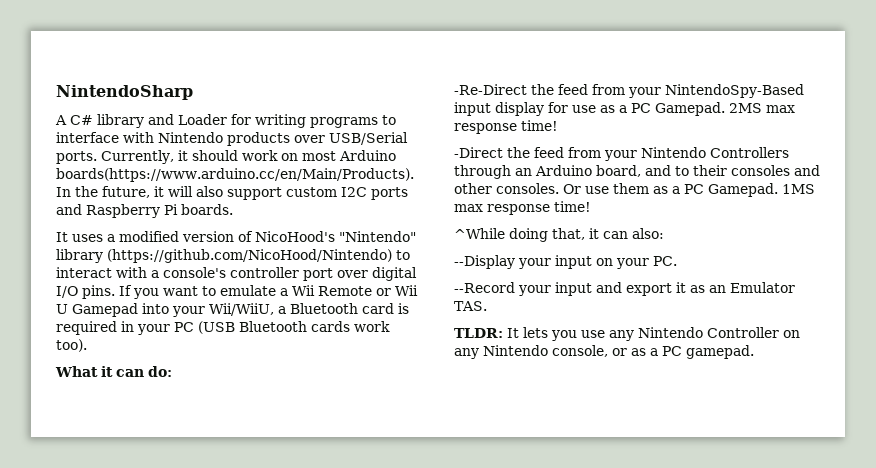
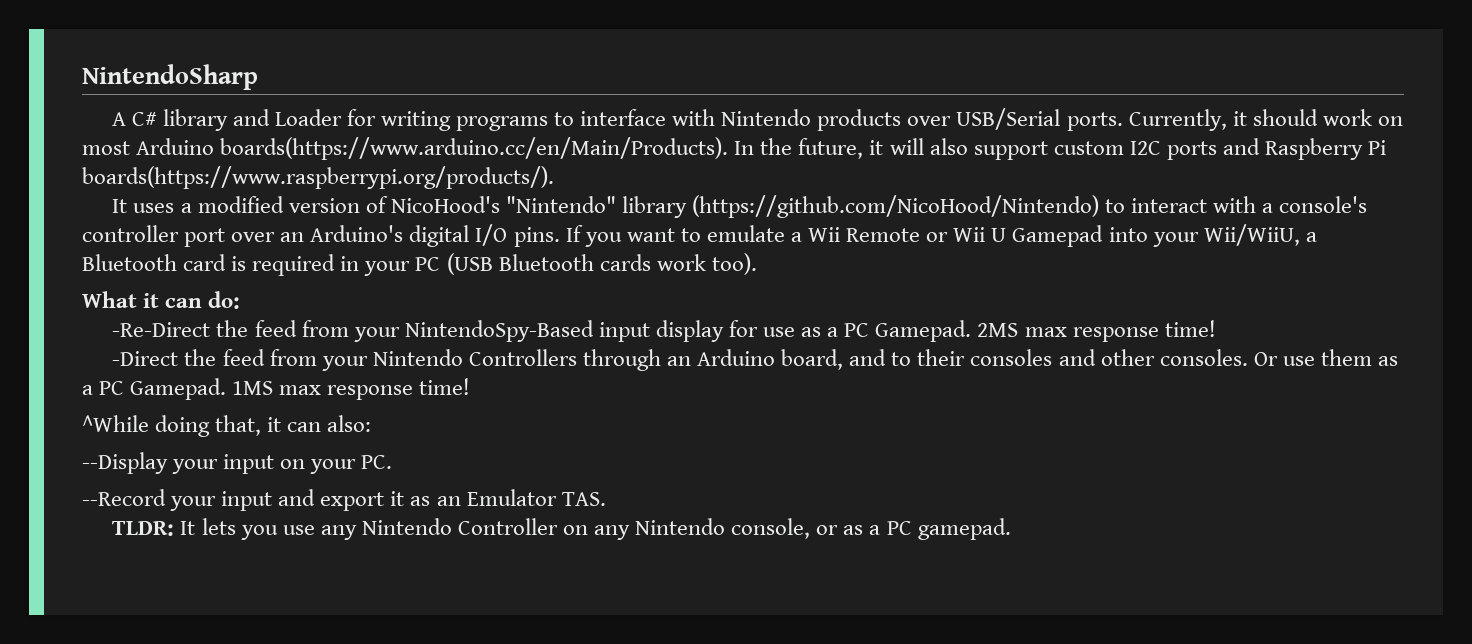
- Currently, it should work on most Arduino boards(https://www.arduino.cc/en/Main/Products). In the future, it will also support custom I2C ports and Raspberry Pi boards.
+ Currently, it should work on most Arduino boards(https://www.arduino.cc/en/Main/Products). In the future, it will also support custom I2C ports and Raspberry Pi boards(https://www.raspberrypi.org/products/).
- It uses a modified version of NicoHood's "Nintendo" library (https://github.com/NicoHood/Nintendo) to interact with a console's controller port over digital I/O pins.
+ It uses a modified version of NicoHood's "Nintendo" library (https://github.com/NicoHood/Nintendo) to interact with a console's controller port over an Arduino's digital I/O pins.

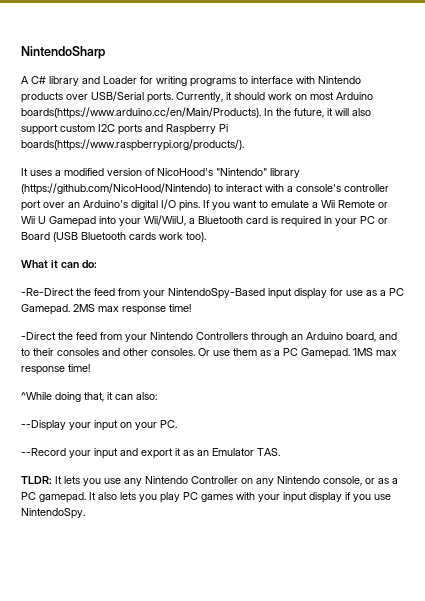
- If you want to emulate a Wii Remote or Wii U Gamepad into your Wii/WiiU, a Bluetooth card is required in your PC (USB Bluetooth cards work too).
+ If you want to emulate a Wii Remote or Wii U Gamepad into your Wii/WiiU, a Bluetooth card is required in your PC or Board (USB Bluetooth cards work too).
+ It also lets you play PC games with your input display if you use NintendoSpy.

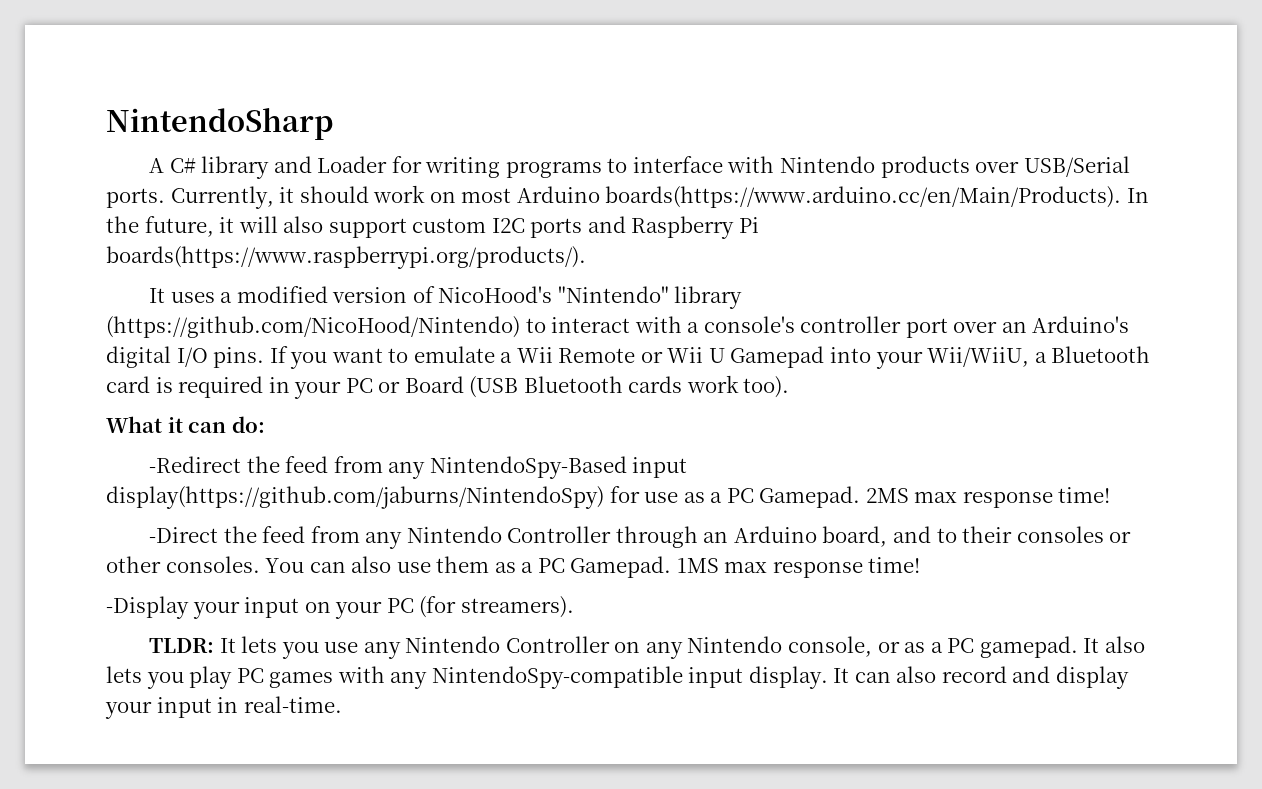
- -Re-Direct the feed from your NintendoSpy-Based input display for use as a PC Gamepad.
+ -Redirect the feed from any NintendoSpy-Based input display(https://github.com/jaburns/NintendoSpy) for use as a PC Gamepad.
- -Direct the feed from your Nintendo Controllers through an Arduino board, and to their consoles and other consoles.
+ -Direct the feed from any Nintendo Controller through an Arduino board, and to their consoles or other consoles.
- Or use them as a PC Gamepad.
+ You can also use them as a PC Gamepad.
- ^While doing that, it can also:
- --Display your input on your PC.
- --Record your input and export it as an Emulator TAS.
+ -Display your input on your PC (for streamers).
- It also lets you play PC games with your input display if you use NintendoSpy.
+ It also lets you play PC games with any NintendoSpy-compatible input display. It can also record and display your input in real-time.

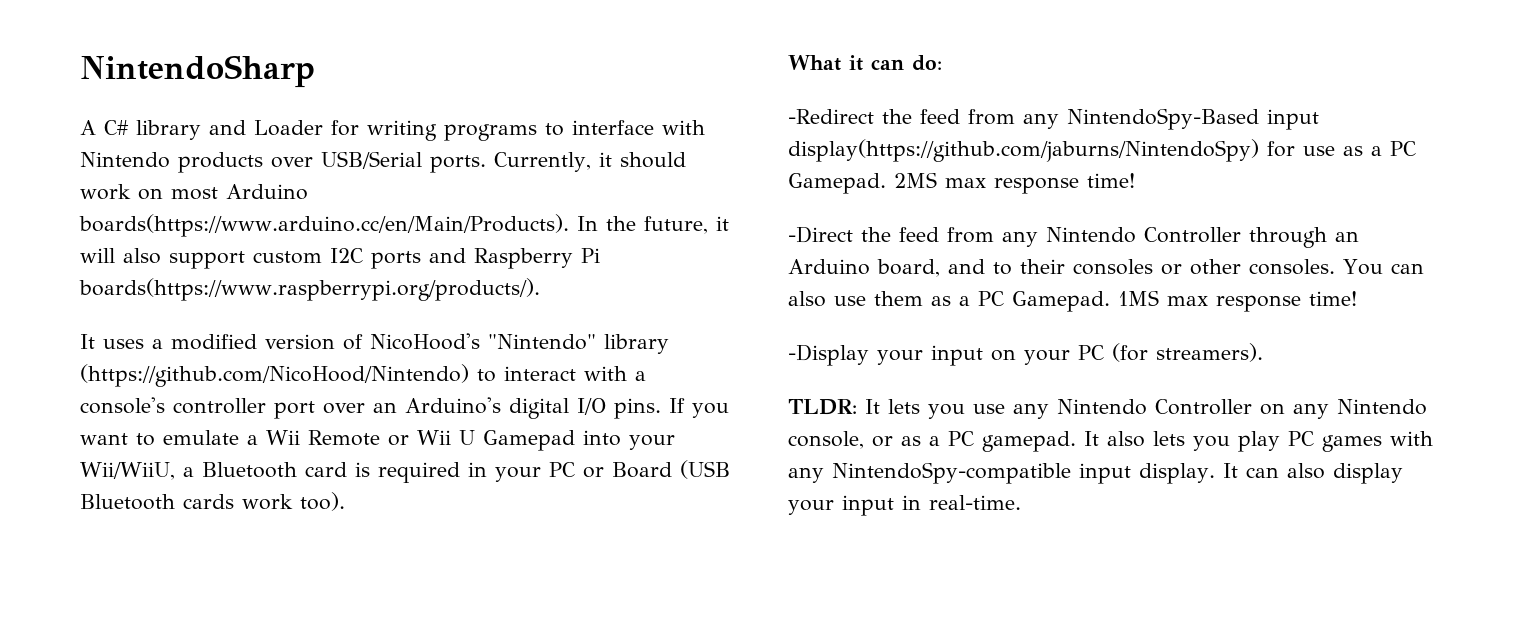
- It can also record and display your input in real-time.
+ It can also display your input in real-time.

